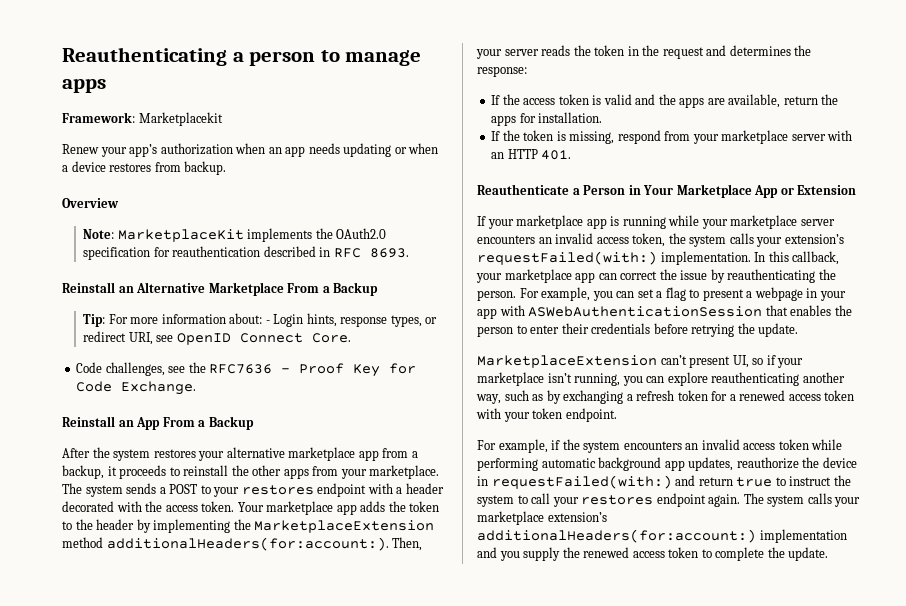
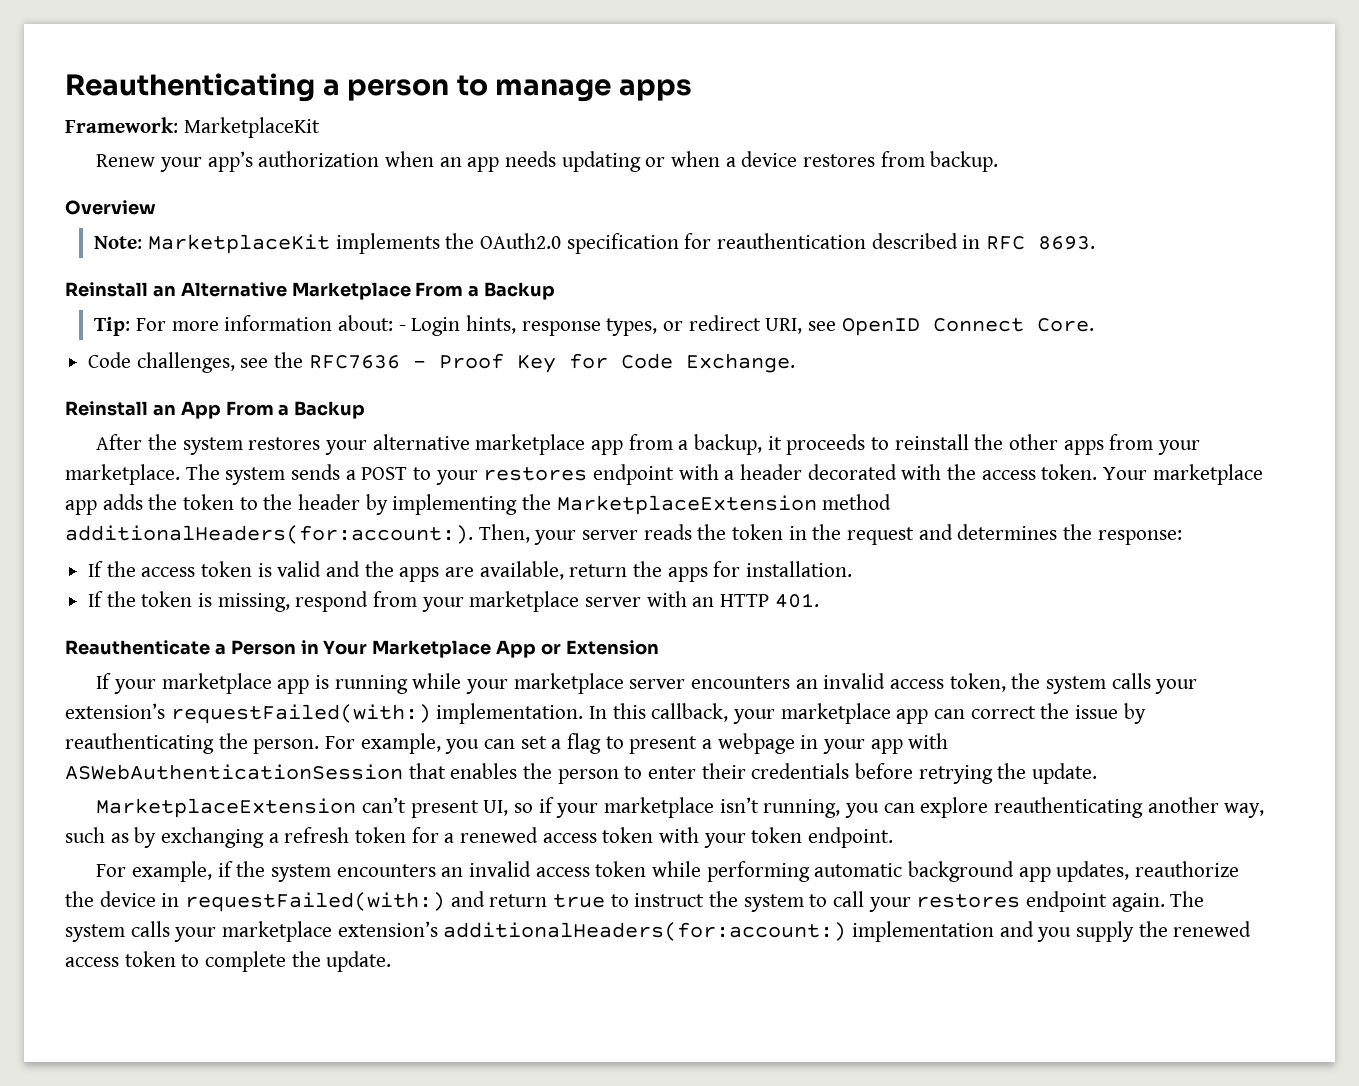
- Framework: Marketplacekit
+ Framework: MarketplaceKit

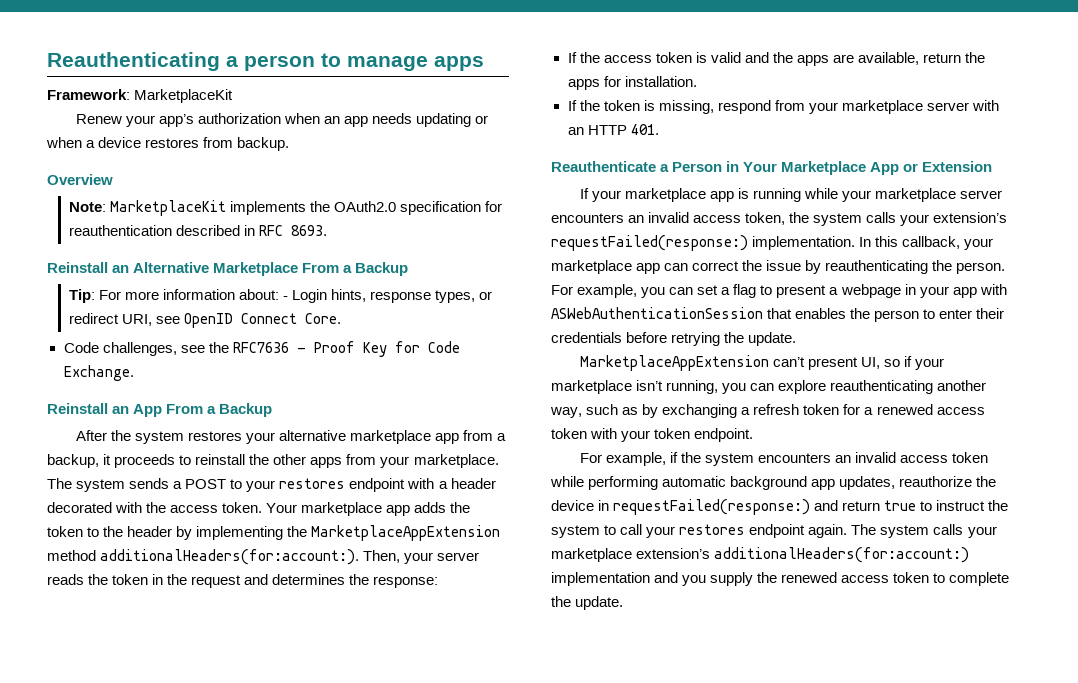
- Your marketplace app adds the token to the header by implementing the MarketplaceExtension method additionalHeaders(for:account:).
+ Your marketplace app adds the token to the header by implementing the MarketplaceAppExtension method additionalHeaders(for:account:).
- If your marketplace app is running while your marketplace server encounters an invalid access token, the system calls your extension’s requestFailed(with:) implementation.
+ If your marketplace app is running while your marketplace server encounters an invalid access token, the system calls your extension’s requestFailed(response:) implementation.
- MarketplaceExtension can’t present UI, so if your marketplace isn’t running, you can explore reauthenticating another way, such as by exchanging a refresh token for a renewed access token with your token endpoint.
+ MarketplaceAppExtension can’t present UI, so if your marketplace isn’t running, you can explore reauthenticating another way, such as by exchanging a refresh token for a renewed access token with your token endpoint.
- For example, if the system encounters an invalid access token while performing automatic background app updates, reauthorize the device in requestFailed(with:) and return true to instruct the system to call your restores endpoint again.
+ For example, if the system encounters an invalid access token while performing automatic background app updates, reauthorize the device in requestFailed(response:) and return true to instruct the system to call your restores endpoint again.

